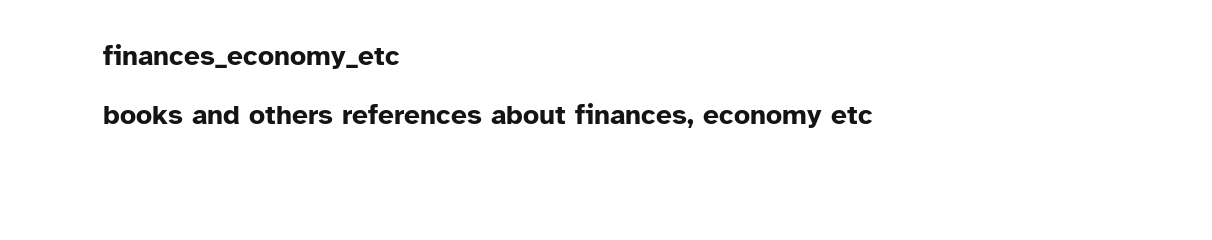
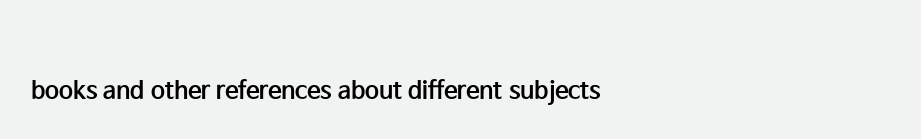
- finances_economy_etc
- books and others references about finances, economy etc
+ books and other references about different subjects

